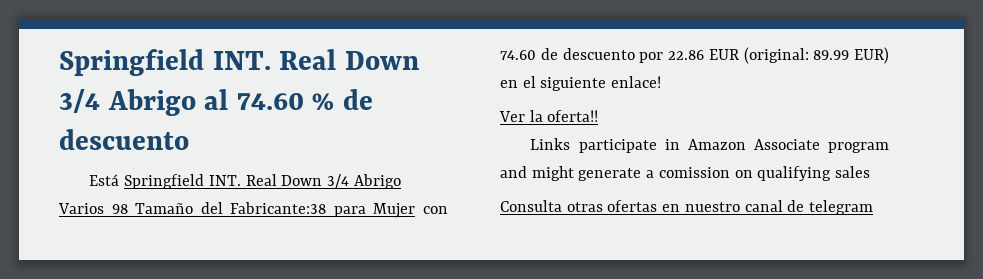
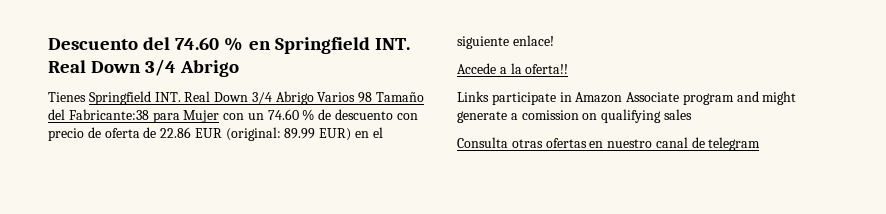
- Springfield INT. Real Down 3/4 Abrigo al 74.60 % de descuento
- Está Springfield INT. Real Down 3/4 Abrigo Varios 98 Tamaño del Fabricante:38 para Mujer con 74.60 de descuento por 22.86 EUR (original: 89.99 EUR) en el siguiente enlace!
+ Descuento del 74.60 % en Springfield INT. Real Down 3/4 Abrigo
+ Tienes Springfield INT. Real Down 3/4 Abrigo Varios 98 Tamaño del Fabricante:38 para Mujer con un 74.60 % de descuento con precio de oferta de 22.86 EUR (original: 89.99 EUR) en el siguiente enlace!
- Ver la oferta!!
+ Accede a la oferta!!

